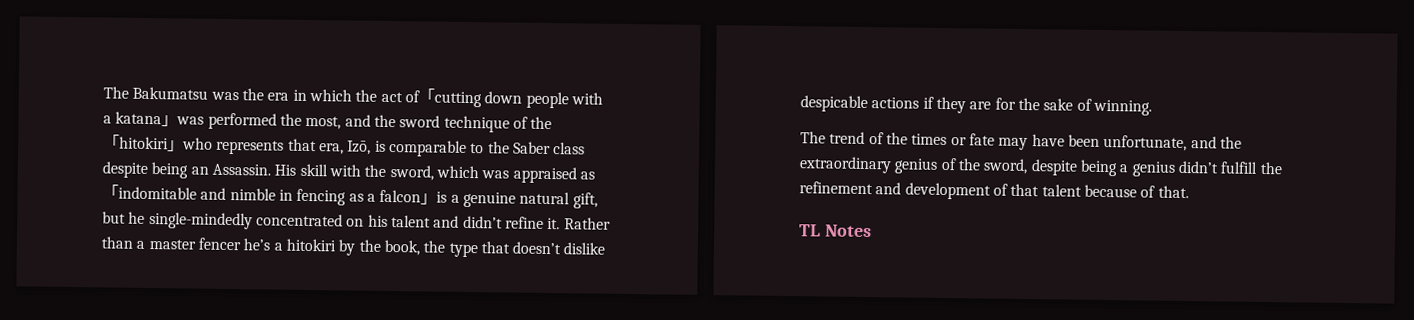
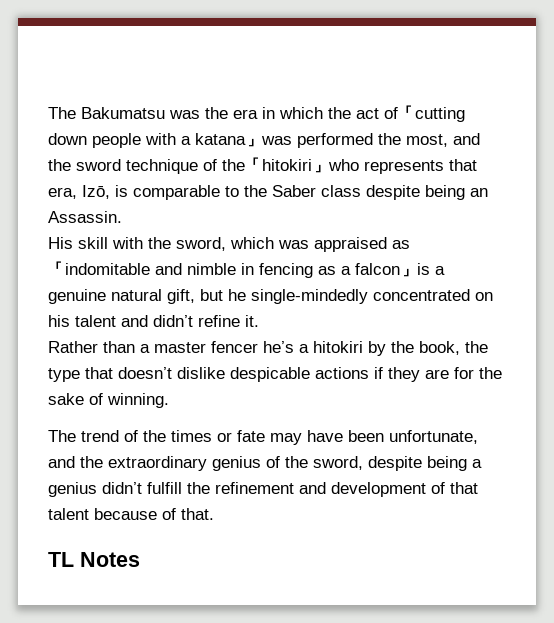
- The Bakumatsu was the era in which the act of「cutting down people with a katana」was performed the most, and the sword technique of the「hitokiri」who represents that era, Izō, is comparable to the Saber class despite being an Assassin. His skill with the sword, which was appraised as「indomitable and nimble in fencing as a falcon」is a genuine natural gift, but he single-mindedly concentrated on his talent and didn’t refine it. Rather than a master fencer he’s a hitokiri by the book, the type that doesn’t dislike despicable actions if they are for the sake of winning.
+ The Bakumatsu was the era in which the act of「cutting down people with a katana」was performed the most, and the sword technique of the「hitokiri」who represents that era, Izō, is comparable to the Saber class despite being an Assassin.
+ His skill with the sword, which was appraised as「indomitable and nimble in fencing as a falcon」is a genuine natural gift, but he single-mindedly concentrated on his talent and didn’t refine it.
+ Rather than a master fencer he’s a hitokiri by the book, the type that doesn’t dislike despicable actions if they are for the sake of winning.

